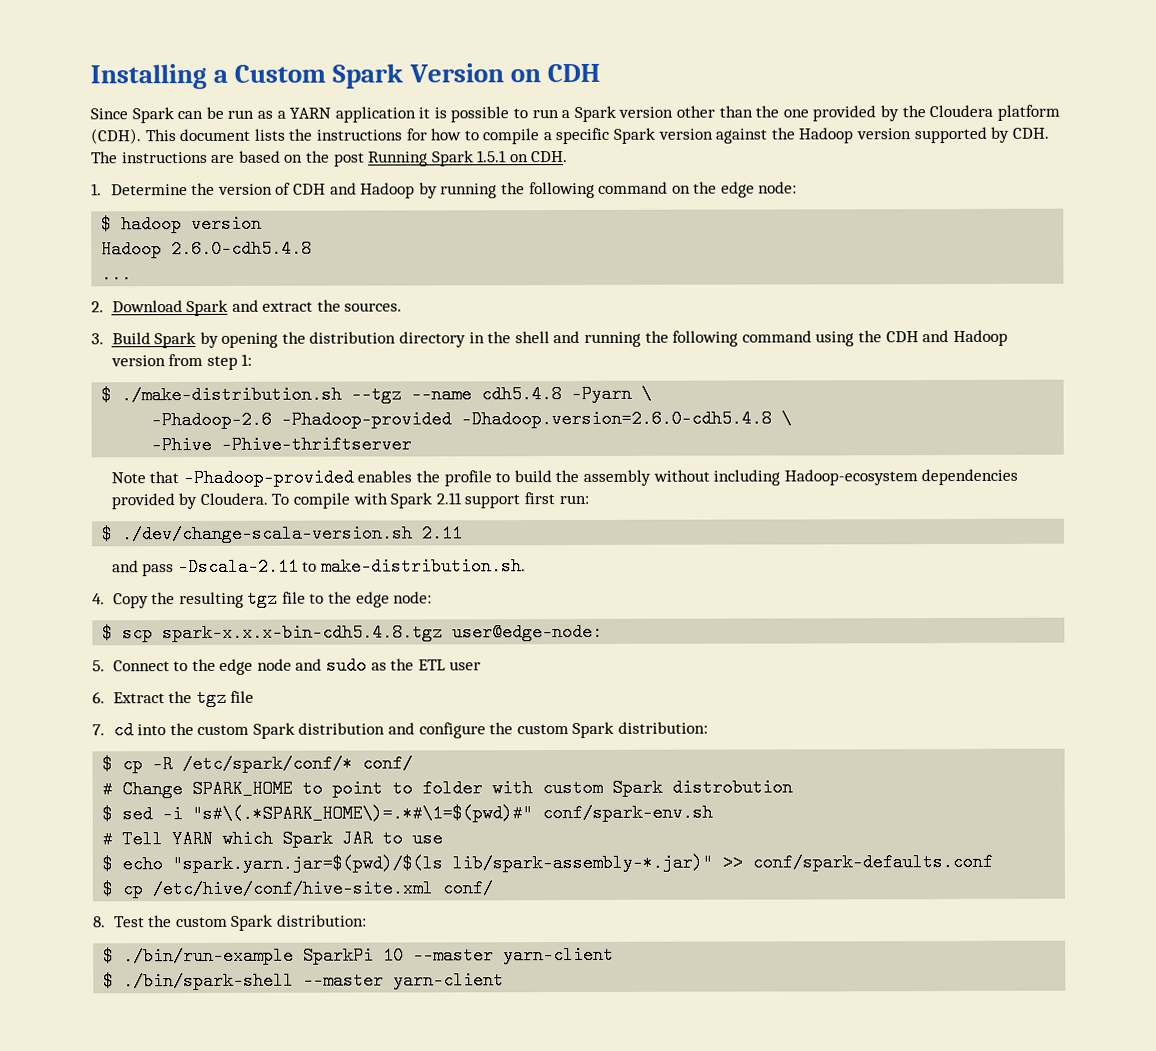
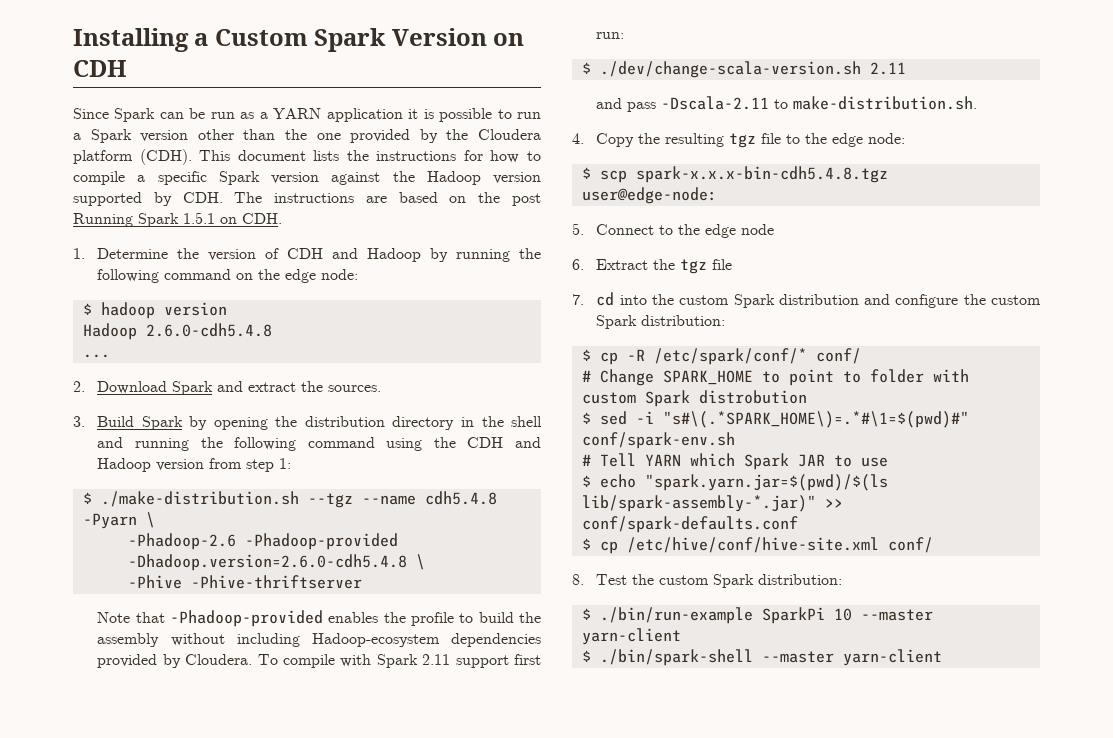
- 5. Connect to the edge node and sudo as the ETL user
+ 5. Connect to the edge node

